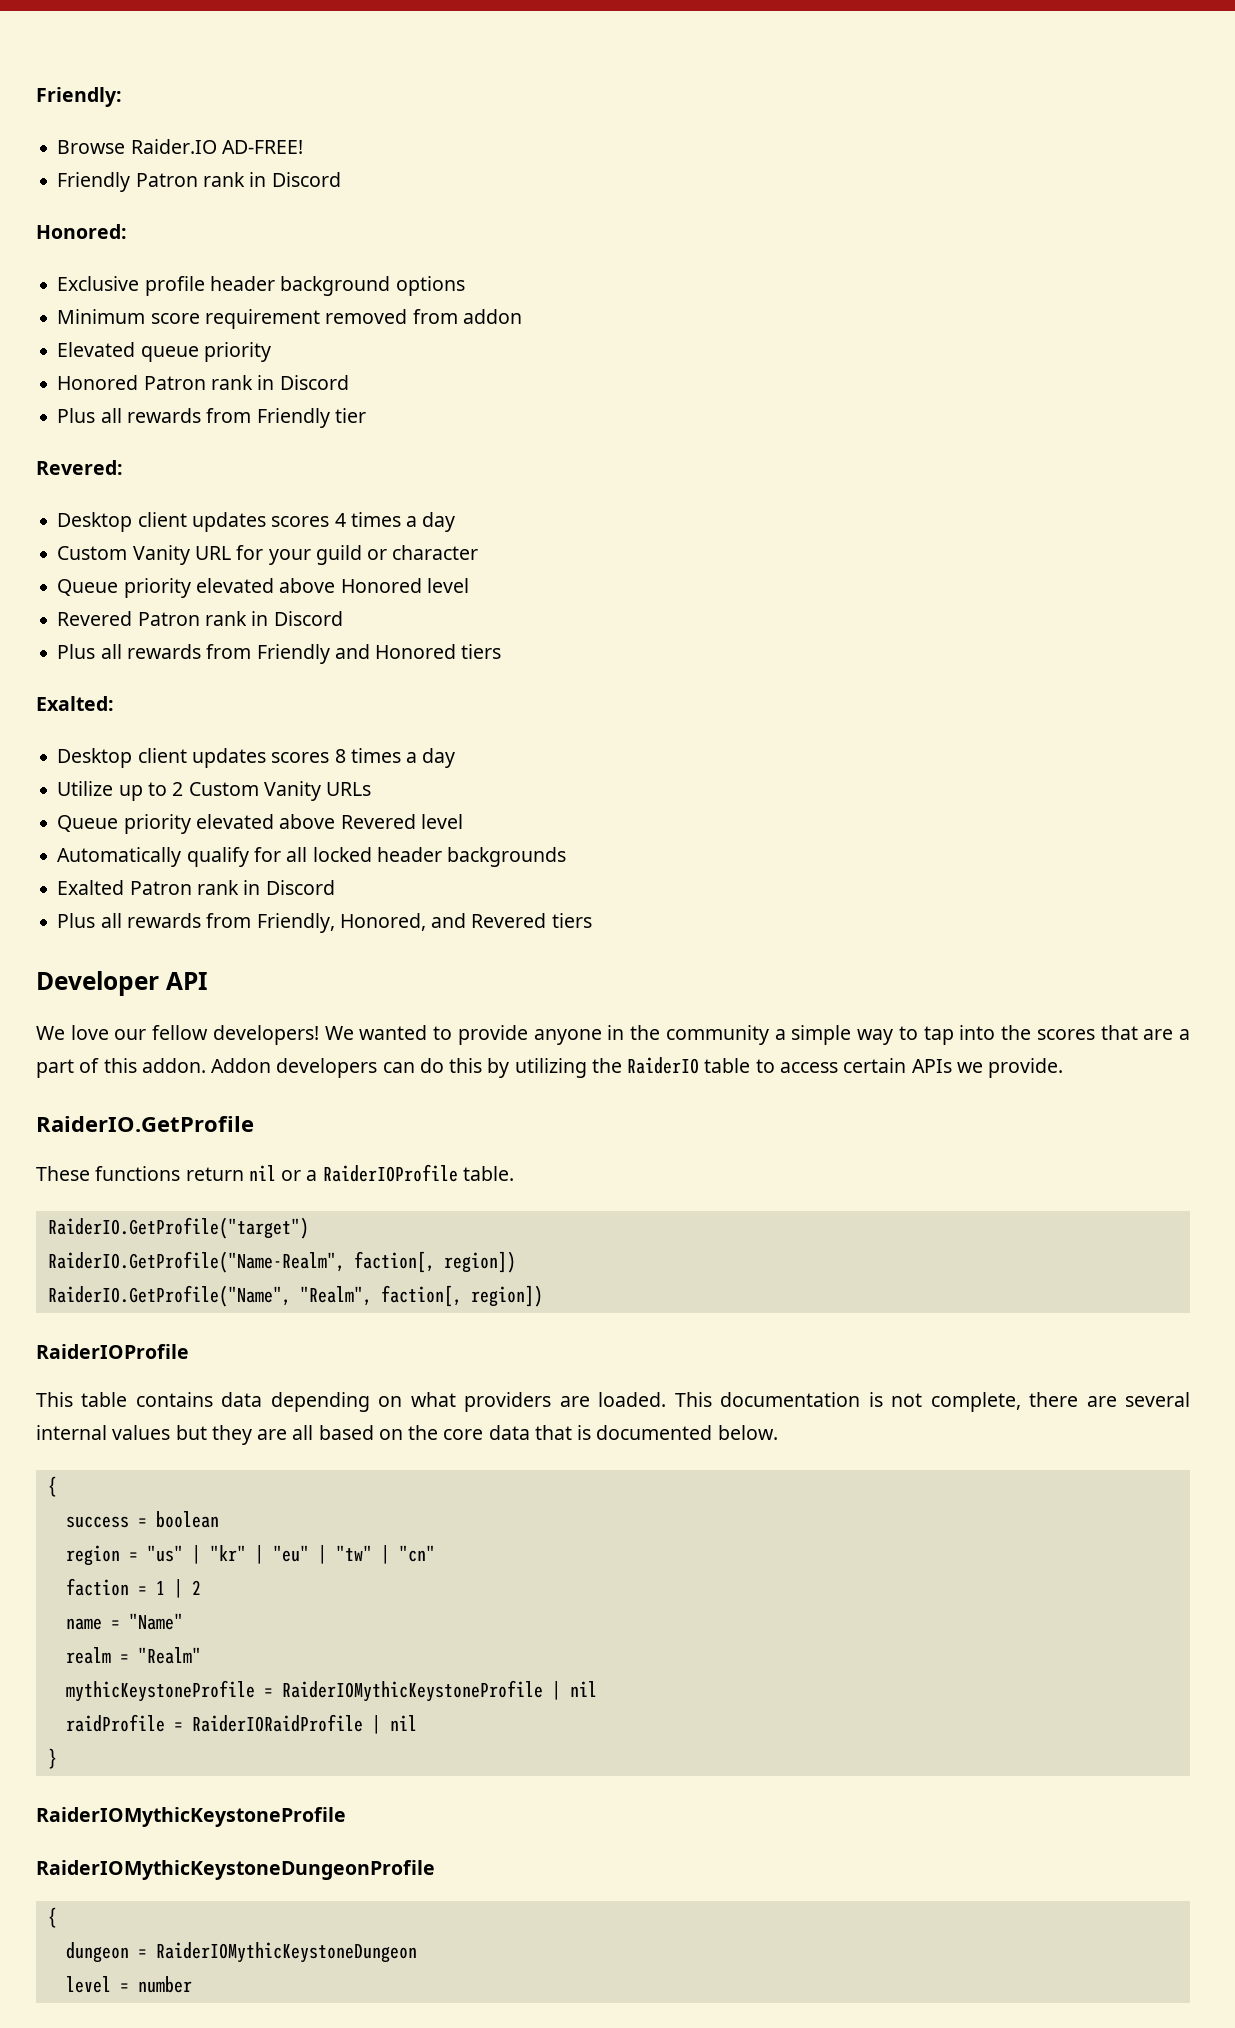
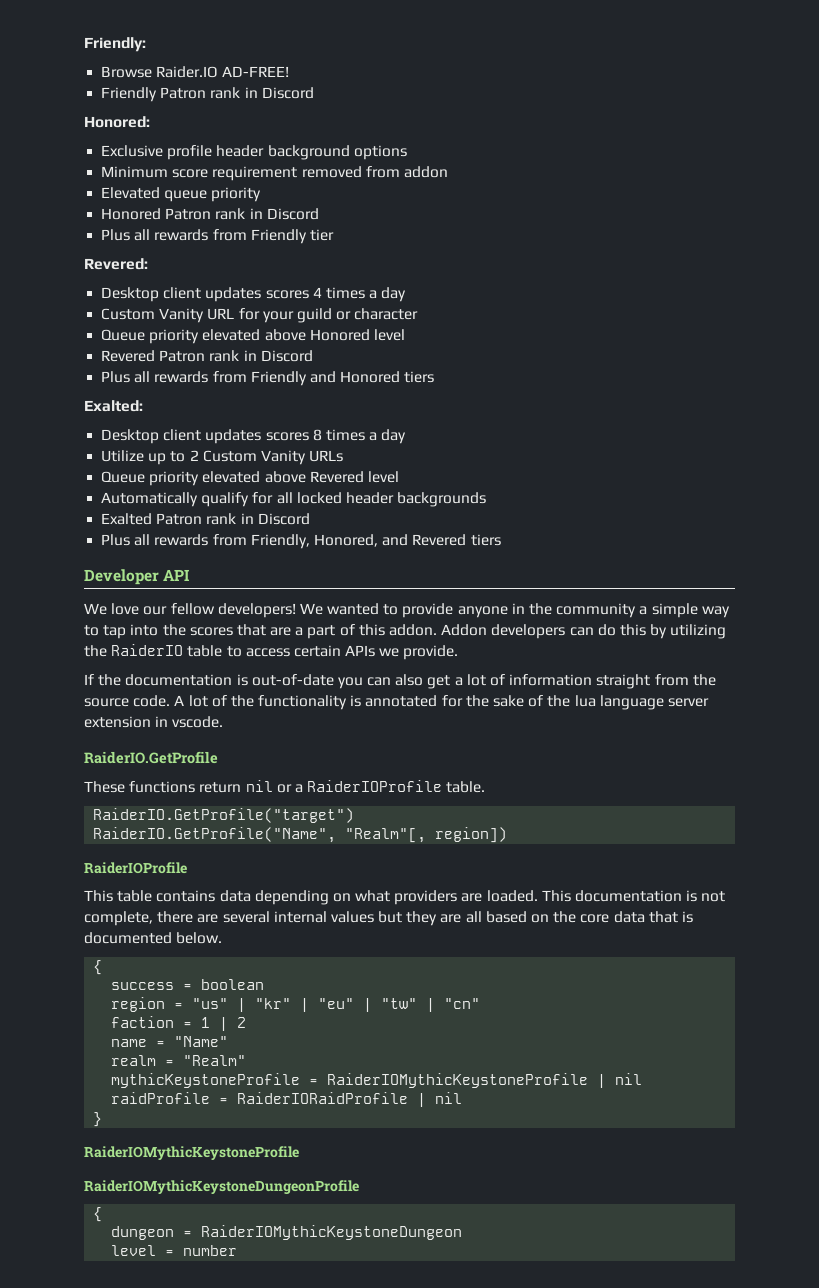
+ If the documentation is out-of-date you can also get a lot of information straight from the source code. A lot of the functionality is annotated for the sake of the lua language server extension in vscode.
- RaiderIO.GetProfile("Name-Realm", faction[, region])
- RaiderIO.GetProfile("Name", "Realm", faction[, region])
+ RaiderIO.GetProfile("Name", "Realm"[, region])

